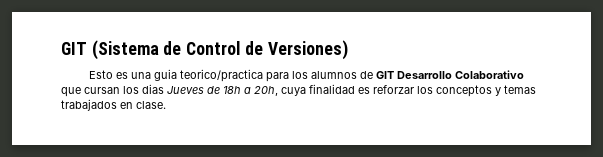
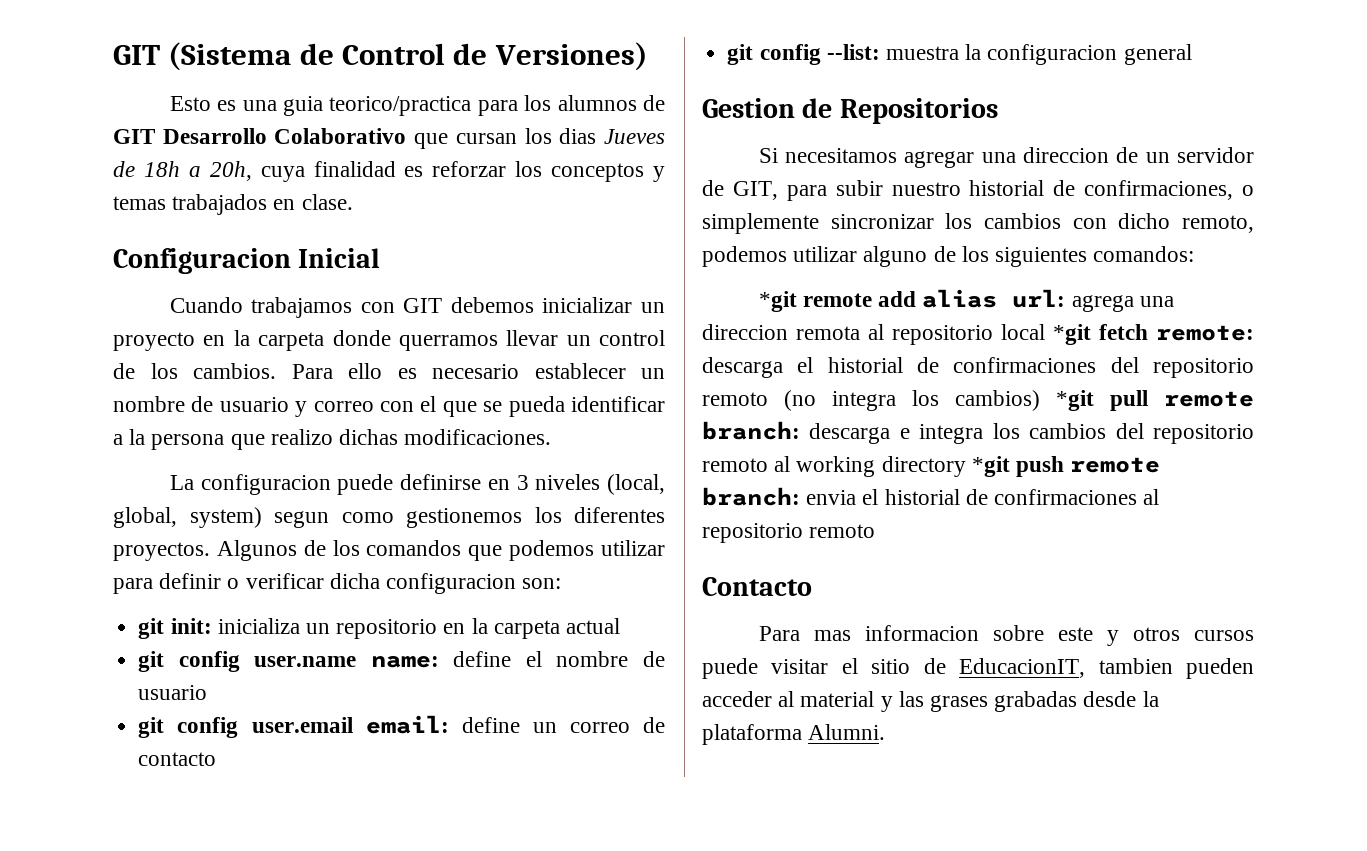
+ Configuracion Inicial
+ Cuando trabajamos con GIT debemos inicializar un proyecto en la carpeta donde querramos llevar un control de los cambios. Para ello es necesario establecer un nombre de usuario y correo con el que se pueda identificar a la persona que realizo dichas modificaciones.
+ La configuracion puede definirse en 3 niveles (local, global, system) segun como gestionemos los diferentes proyectos. Algunos de los comandos que podemos utilizar para definir o verificar dicha configuracion son:
+ git init: inicializa un repositorio en la carpeta actual
+ git config user.name name: define el nombre de usuario
+ git config user.email email: define un correo de contacto
+ git config --list: muestra la configuracion general
+ Gestion de Repositorios
+ Si necesitamos agregar una direccion de un servidor de GIT, para subir nuestro historial de confirmaciones, o simplemente sincronizar los cambios con dicho remoto, podemos utilizar alguno de los siguientes comandos:
+ *git remote add alias url: agrega una direccion remota al repositorio local *git fetch remote: descarga el historial de confirmaciones del repositorio remoto (no integra los cambios) *git pull remote branch: descarga e integra los cambios del repositorio remoto al working directory *git push remote branch: envia el historial de confirmaciones al repositorio remoto
+ Contacto
+ Para mas informacion sobre este y otros cursos puede visitar el sitio de EducacionIT, tambien pueden acceder al material y las grases grabadas desde la plataforma Alumni.

